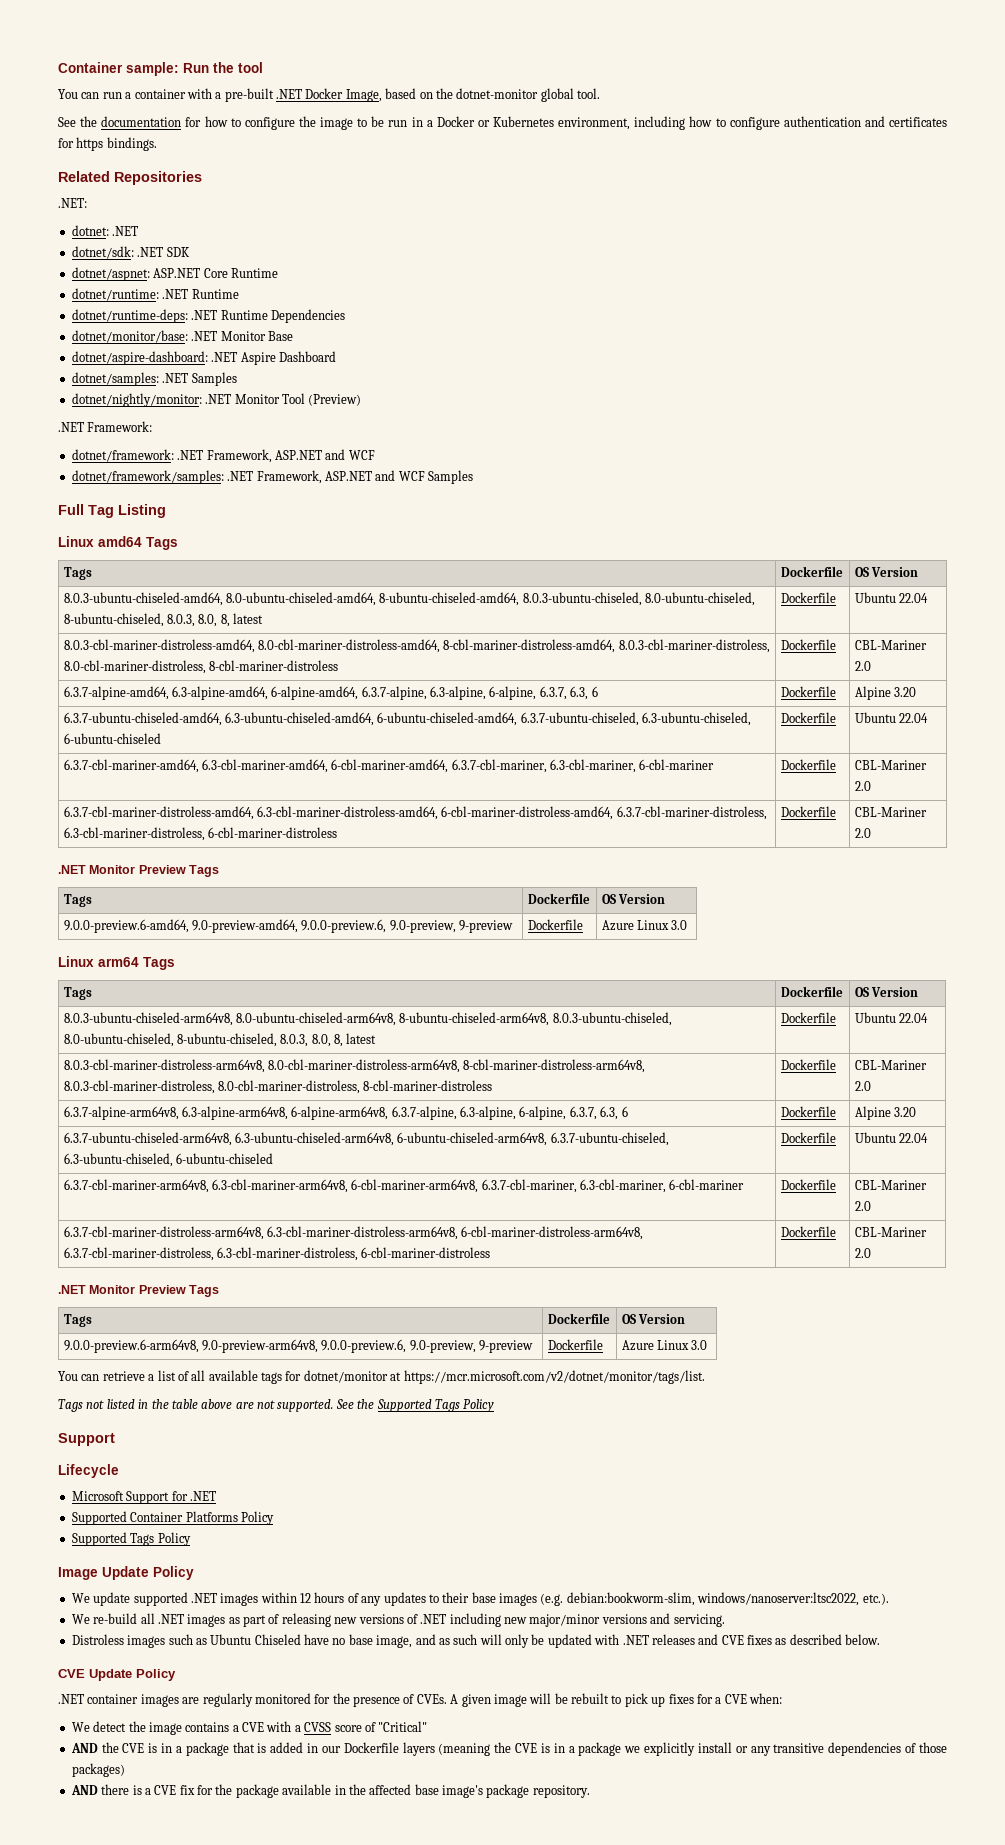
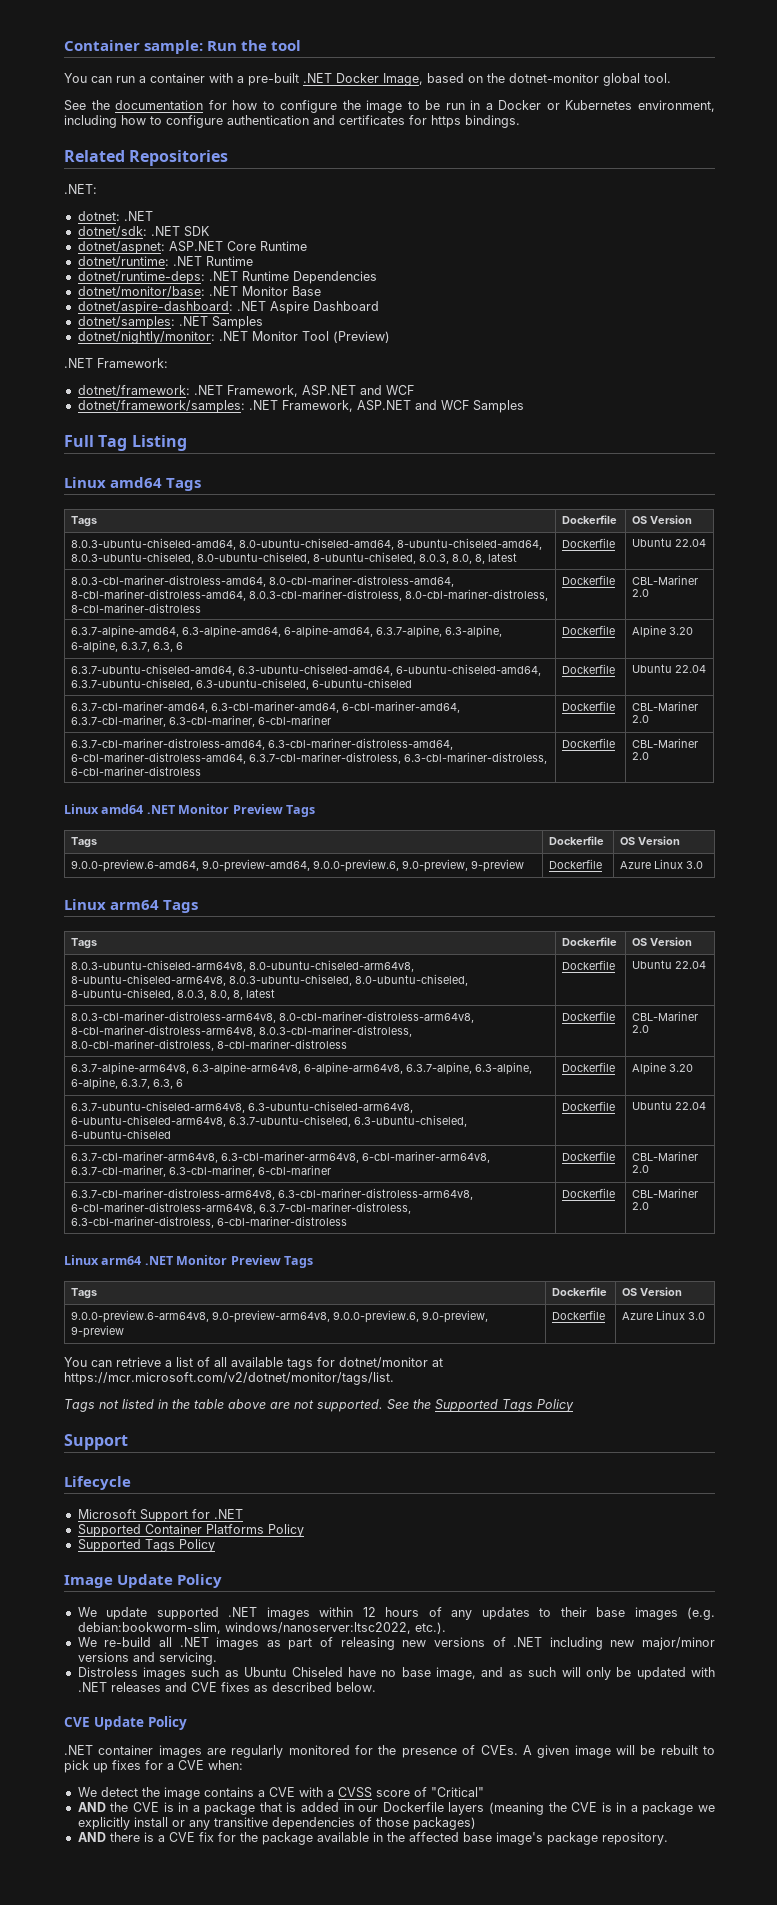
  6.3.7-cbl-mariner-distroless-amd64, 6.3-cbl-mariner-distroless-amd64, 6-cbl-mariner-distroless-amd64, 6.3.7-cbl-mariner-distroless, 6.3-cbl-mariner-distroless, 6-cbl-mariner-distroless | Dockerfile | CBL-Mariner 2.0
- .NET Monitor Preview Tags
+ Linux amd64 .NET Monitor Preview Tags
  6.3.7-cbl-mariner-distroless-arm64v8, 6.3-cbl-mariner-distroless-arm64v8, 6-cbl-mariner-distroless-arm64v8, 6.3.7-cbl-mariner-distroless, 6.3-cbl-mariner-distroless, 6-cbl-mariner-distroless | Dockerfile | CBL-Mariner 2.0
- .NET Monitor Preview Tags
+ Linux arm64 .NET Monitor Preview Tags

